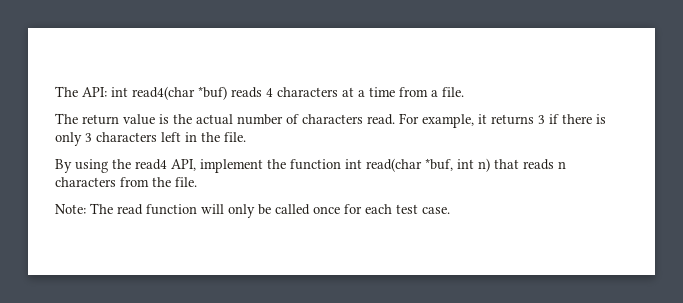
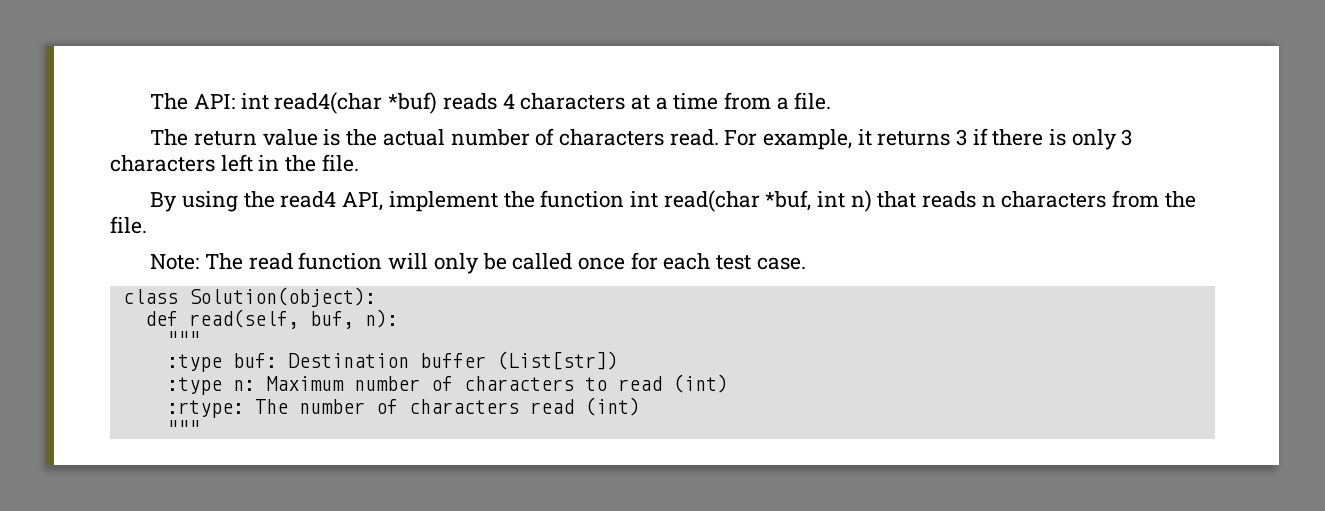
+ class Solution(object):
+ def read(self, buf, n):
+ """
+ :type buf: Destination buffer (List[str])
+ :type n: Maximum number of characters to read (int)
+ :rtype: The number of characters read (int)
+ """

